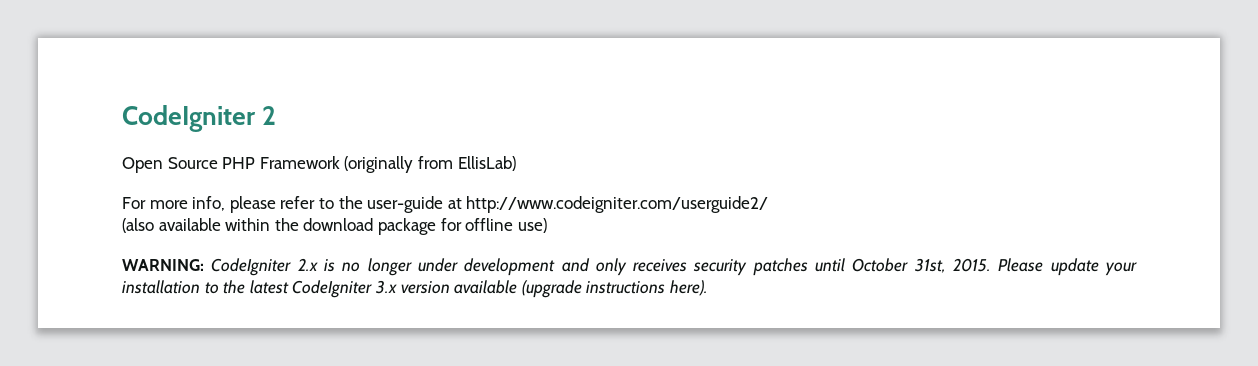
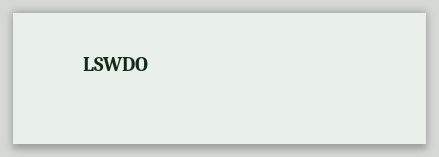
- CodeIgniter 2
- Open Source PHP Framework (originally from EllisLab)
- For more info, please refer to the user-guide at http://www.codeigniter.com/userguide2/
- (also available within the download package for offline use)
- WARNING: CodeIgniter 2.x is no longer under development and only receives security patches until October 31st, 2015. Please update your installation to the latest CodeIgniter 3.x version available (upgrade instructions here).
+ LSWDO

